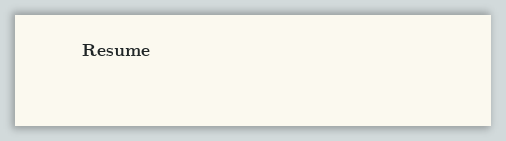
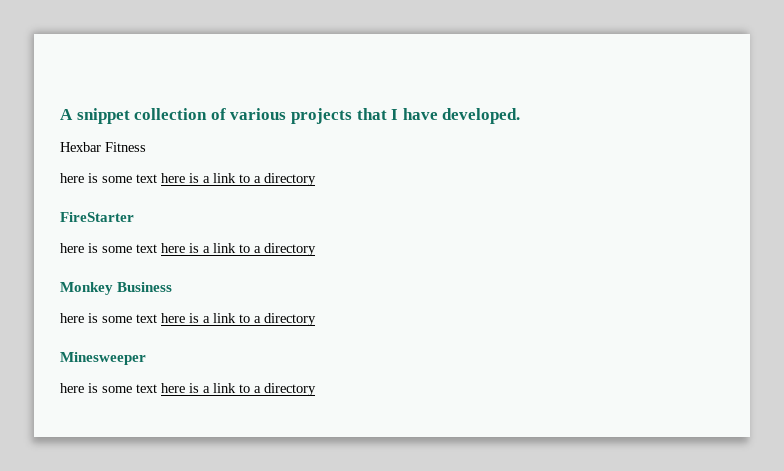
- Resume
+ A snippet collection of various projects that I have developed.
+ Hexbar Fitness
+ here is some text here is a link to a directory
+ FireStarter
+ here is some text here is a link to a directory
+ Monkey Business
+ here is some text here is a link to a directory
+ Minesweeper
+ here is some text here is a link to a directory

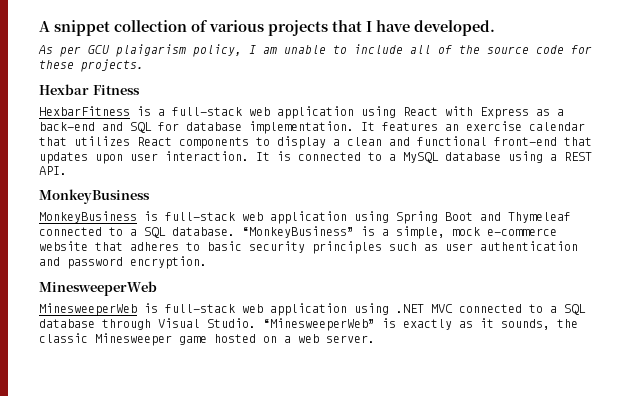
+ As per GCU plaigarism policy, I am unable to include all of the source code for these projects.
  Hexbar Fitness
- here is some text here is a link to a directory
- FireStarter
- here is some text here is a link to a directory
- Monkey Business
- here is some text here is a link to a directory
- Minesweeper
- here is some text here is a link to a directory
+ HexbarFitness is a full-stack web application using React with Express as a back-end and SQL for database implementation. It features an exercise calendar that utilizes React components to display a clean and functional front-end that updates upon user interaction. It is connected to a MySQL database using a REST API.
+ MonkeyBusiness
+ MonkeyBusiness is full-stack web application using Spring Boot and Thymeleaf connected to a SQL database. “MonkeyBusiness” is a simple, mock e-commerce website that adheres to basic security principles such as user authentication and password encryption.
+ MinesweeperWeb
+ MinesweeperWeb is full-stack web application using .NET MVC connected to a SQL database through Visual Studio. “MinesweeperWeb” is exactly as it sounds, the classic Minesweeper game hosted on a web server.

